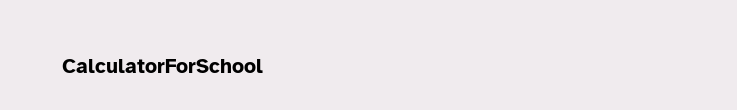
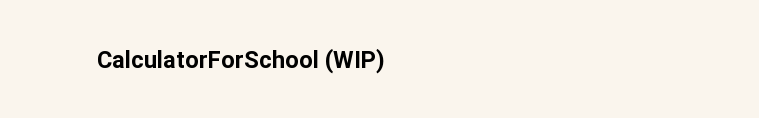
- CalculatorForSchool
+ CalculatorForSchool (WIP)

